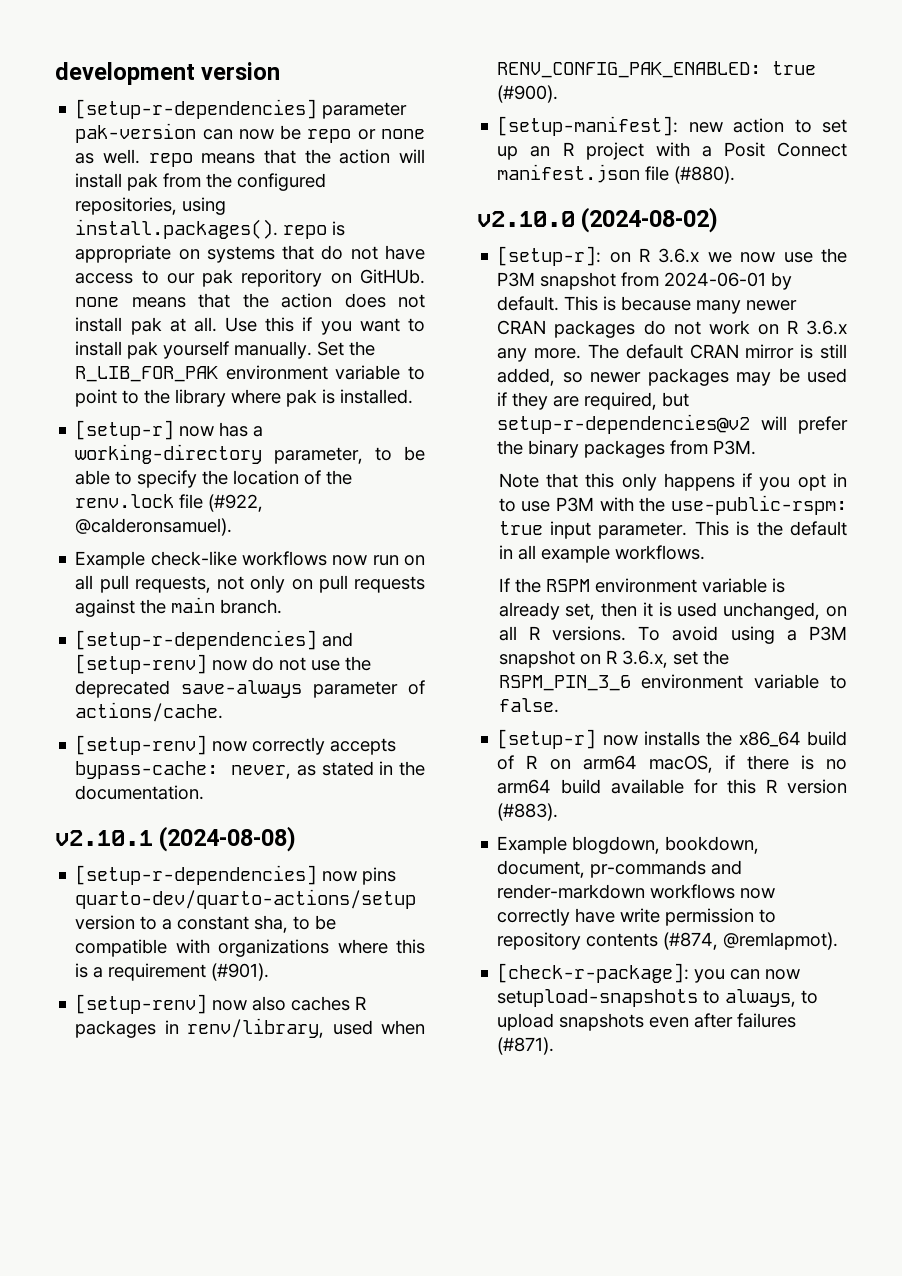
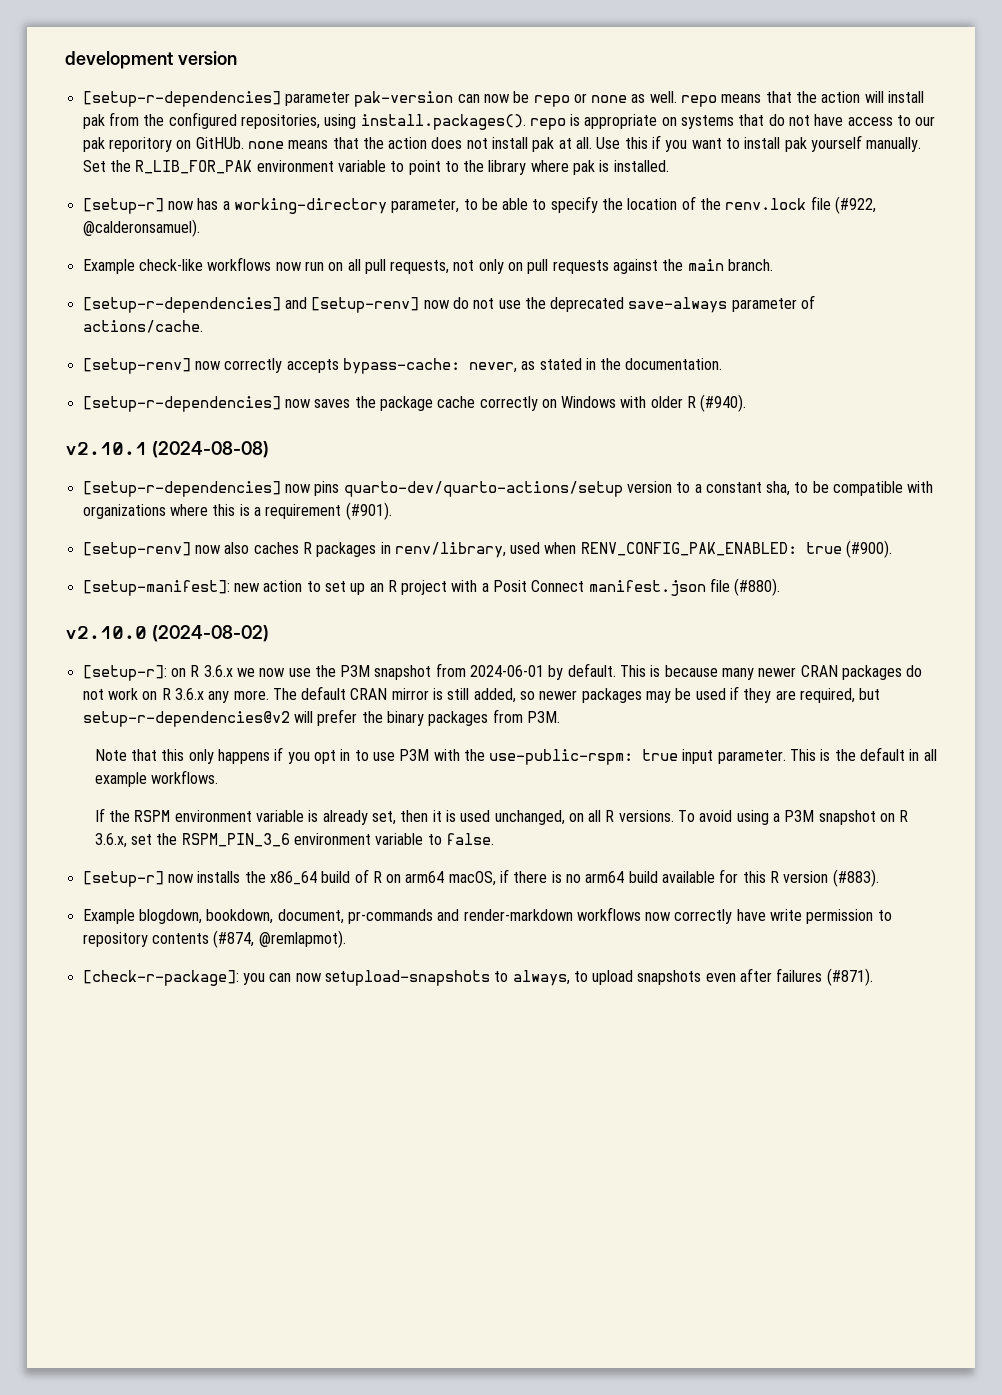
+ [setup-r-dependencies] now saves the package cache correctly on Windows with older R (#940).

